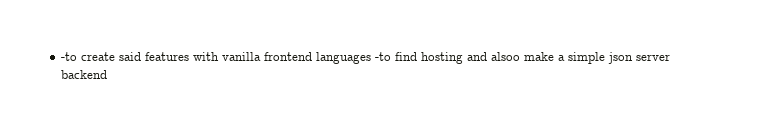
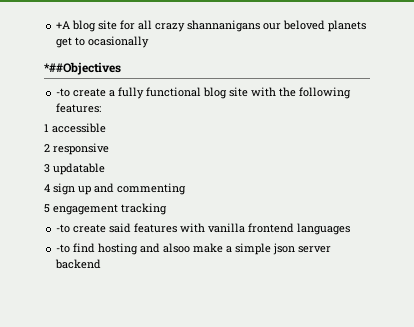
+ +A blog site for all crazy shannanigans our beloved planets get to ocasionally
+ *##Objectives
+ -to create a fully functional blog site with the following features:
+ 1 accessible
+ 2 responsive
+ 3 updatable
+ 4 sign up and commenting
+ 5 engagement tracking
- -to create said features with vanilla frontend languages -to find hosting and alsoo make a simple json server backend
+ -to create said features with vanilla frontend languages
+ -to find hosting and alsoo make a simple json server backend

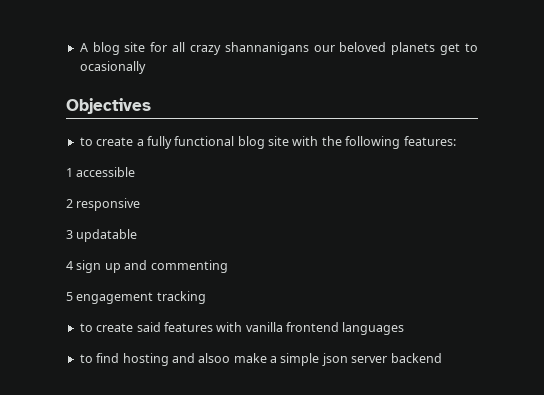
- +A blog site for all crazy shannanigans our beloved planets get to ocasionally
+ A blog site for all crazy shannanigans our beloved planets get to ocasionally
- *##Objectives
- -to create a fully functional blog site with the following features:
+ Objectives
+ to create a fully functional blog site with the following features:
- -to create said features with vanilla frontend languages
+ to create said features with vanilla frontend languages
- -to find hosting and alsoo make a simple json server backend
+ to find hosting and alsoo make a simple json server backend

